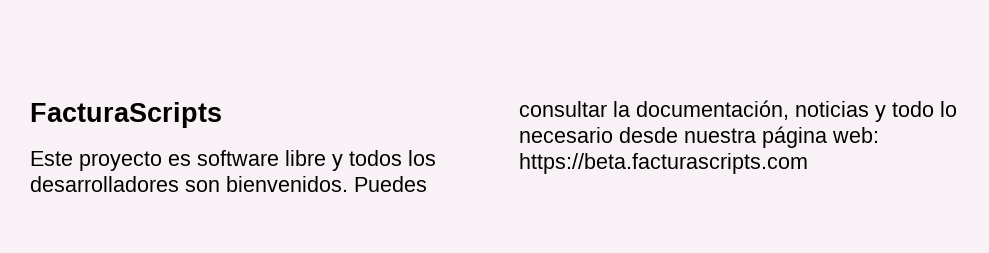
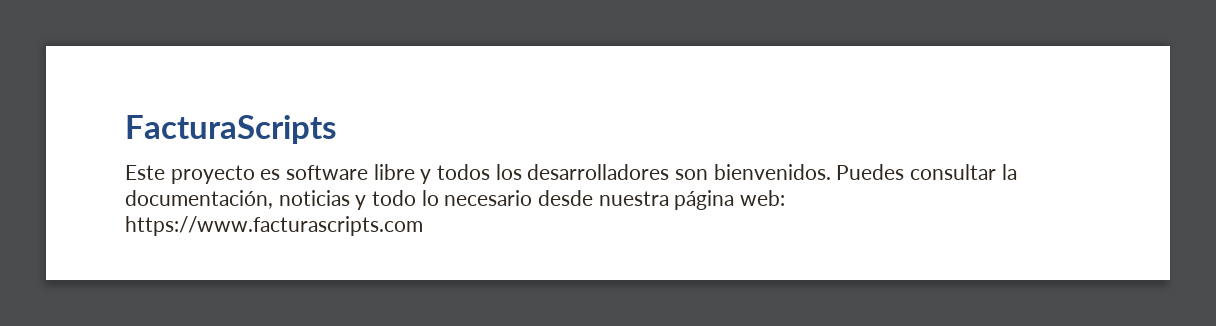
- Puedes consultar la documentación, noticias y todo lo necesario desde nuestra página web: https://beta.facturascripts.com
+ Puedes consultar la documentación, noticias y todo lo necesario desde nuestra página web: https://www.facturascripts.com

